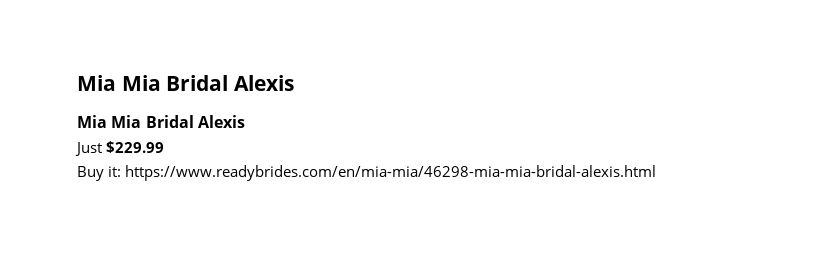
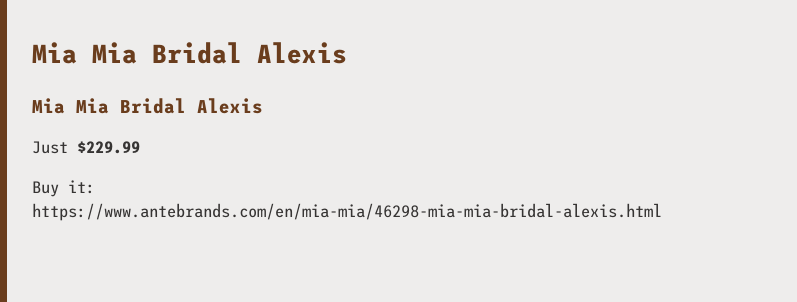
- Buy it: https://www.readybrides.com/en/mia-mia/46298-mia-mia-bridal-alexis.html
+ Buy it: https://www.antebrands.com/en/mia-mia/46298-mia-mia-bridal-alexis.html

